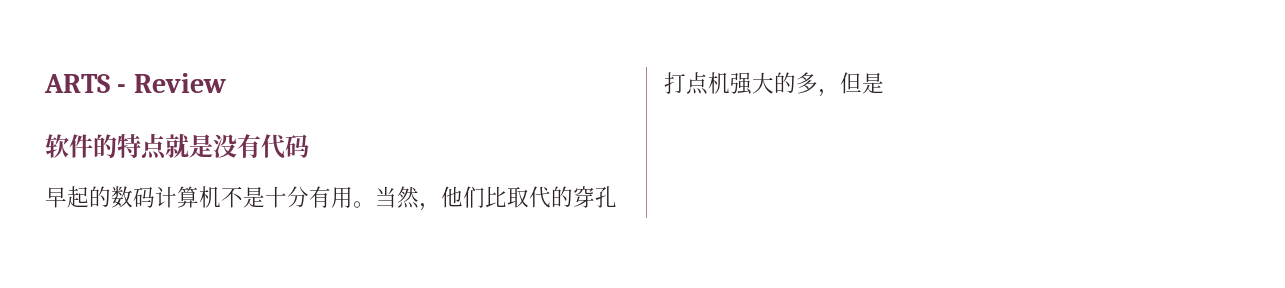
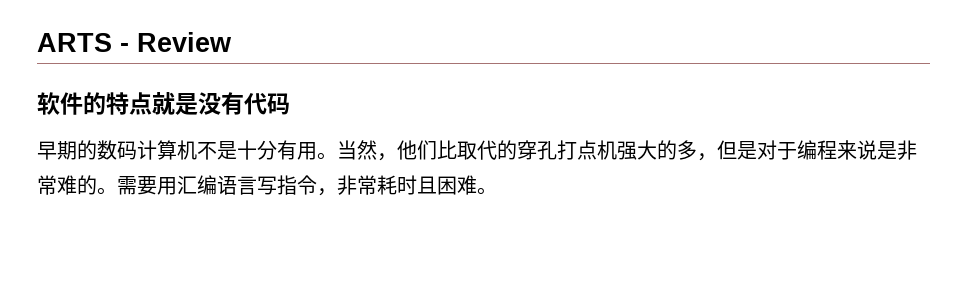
- 早起的数码计算机不是十分有用。
+ 早期的数码计算机不是十分有用。
- 当然，他们比取代的穿孔打点机强大的多，但是
+ 当然，他们比取代的穿孔打点机强大的多，但是对于编程来说是非常难的。需要用汇编语言写指令，非常耗时且困难。

